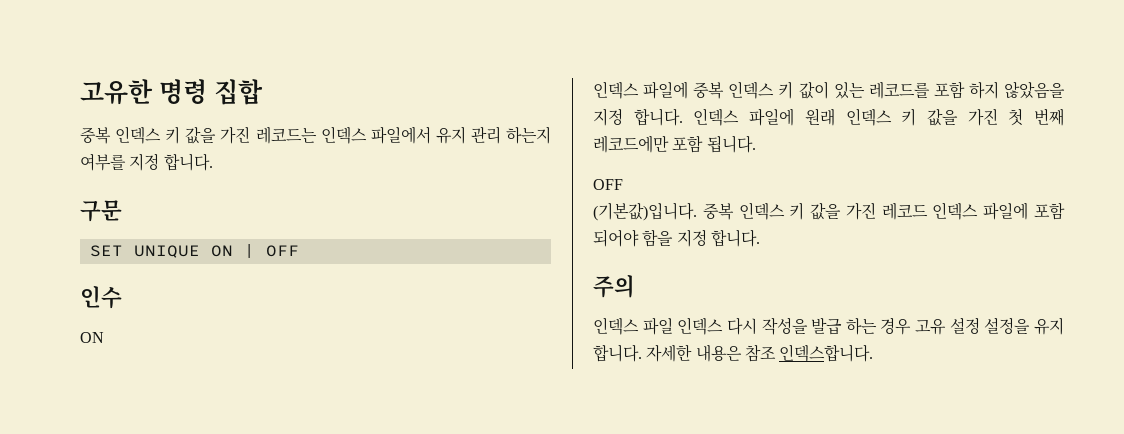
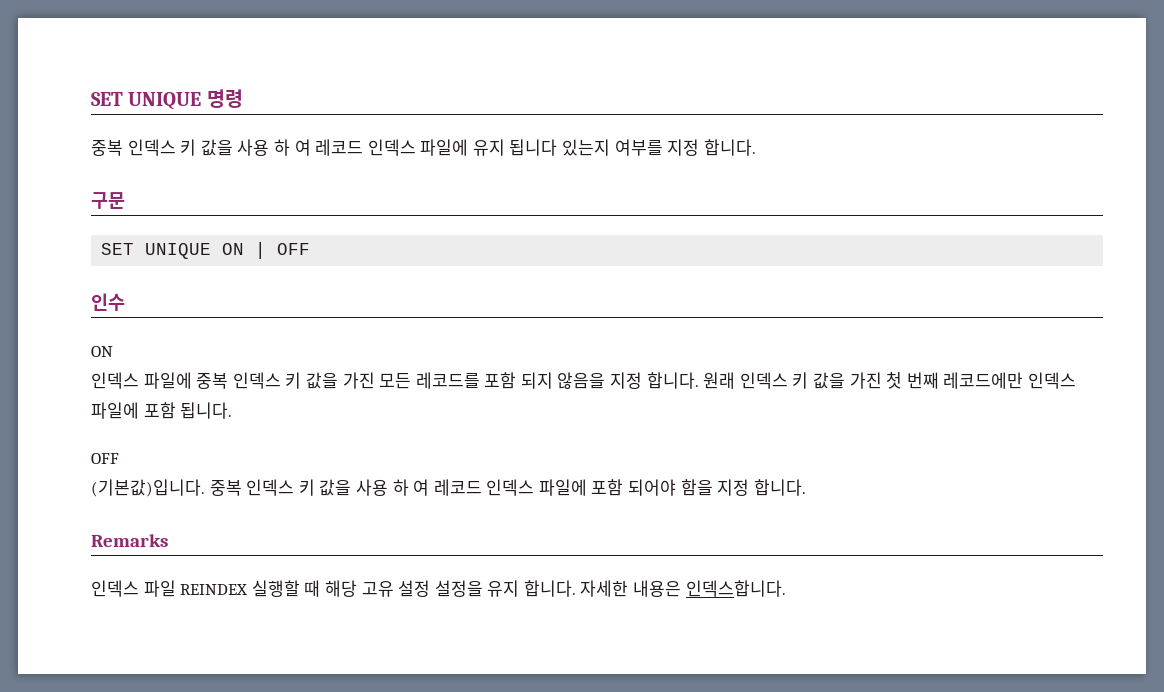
- 고유한 명령 집합
- 중복 인덱스 키 값을 가진 레코드는 인덱스 파일에서 유지 관리 하는지 여부를 지정 합니다.
+ SET UNIQUE 명령
+ 중복 인덱스 키 값을 사용 하 여 레코드 인덱스 파일에 유지 됩니다 있는지 여부를 지정 합니다.
- 인덱스 파일에 중복 인덱스 키 값이 있는 레코드를 포함 하지 않았음을 지정 합니다. 인덱스 파일에 원래 인덱스 키 값을 가진 첫 번째 레코드에만 포함 됩니다.
+ 인덱스 파일에 중복 인덱스 키 값을 가진 모든 레코드를 포함 되지 않음을 지정 합니다. 원래 인덱스 키 값을 가진 첫 번째 레코드에만 인덱스 파일에 포함 됩니다.
- 중복 인덱스 키 값을 가진 레코드 인덱스 파일에 포함 되어야 함을 지정 합니다.
+ 중복 인덱스 키 값을 사용 하 여 레코드 인덱스 파일에 포함 되어야 함을 지정 합니다.
- 주의
+ Remarks
- 인덱스 파일 인덱스 다시 작성을 발급 하는 경우 고유 설정 설정을 유지 합니다.
+ 인덱스 파일 REINDEX 실행할 때 해당 고유 설정 설정을 유지 합니다.
- 자세한 내용은 참조 인덱스합니다.
+ 자세한 내용은 인덱스합니다.

